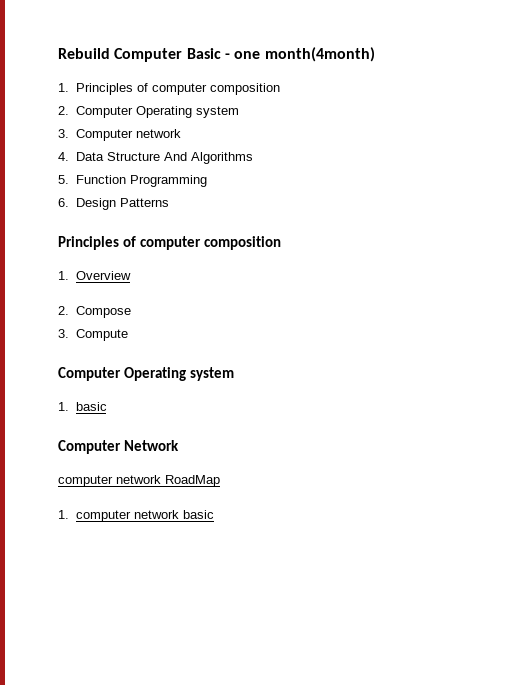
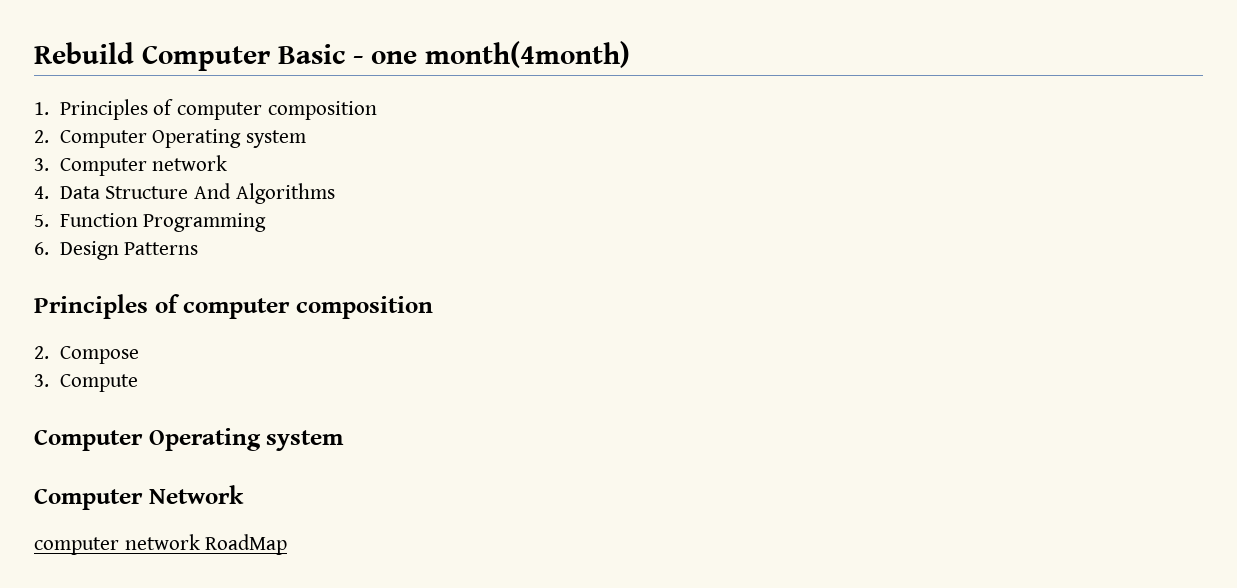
- 1. Overview
- 1. basic
- 1. computer network basic

